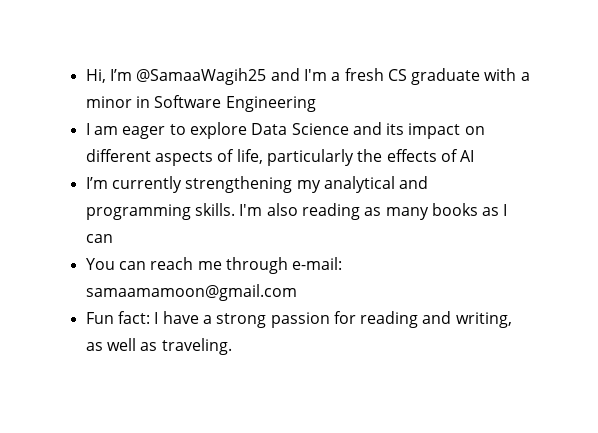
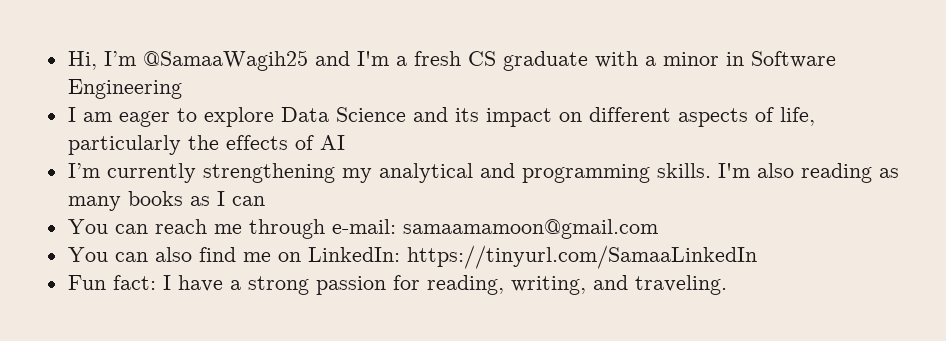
+ You can also find me on LinkedIn: https://tinyurl.com/SamaaLinkedIn
- Fun fact: I have a strong passion for reading and writing, as well as traveling.
+ Fun fact: I have a strong passion for reading, writing, and traveling.

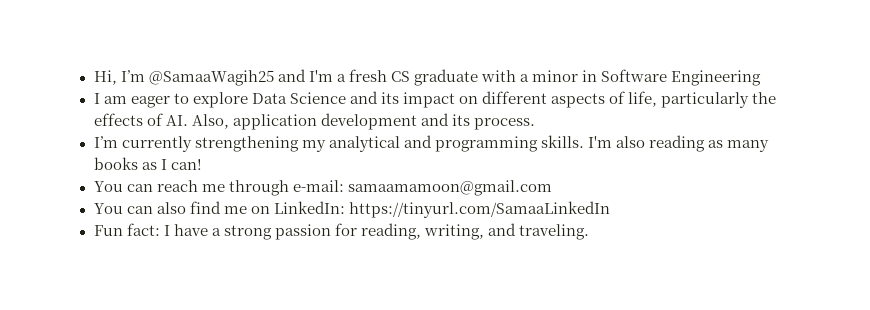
- I am eager to explore Data Science and its impact on different aspects of life, particularly the effects of AI
+ I am eager to explore Data Science and its impact on different aspects of life, particularly the effects of AI. Also, application development and its process.
- I'm also reading as many books as I can
+ I'm also reading as many books as I can!

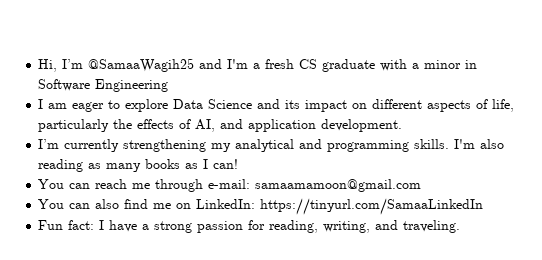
- I am eager to explore Data Science and its impact on different aspects of life, particularly the effects of AI. Also, application development and its process.
+ I am eager to explore Data Science and its impact on different aspects of life, particularly the effects of AI, and application development.

